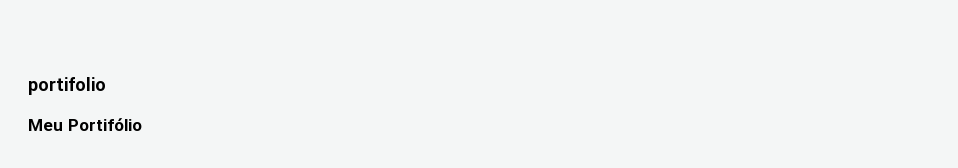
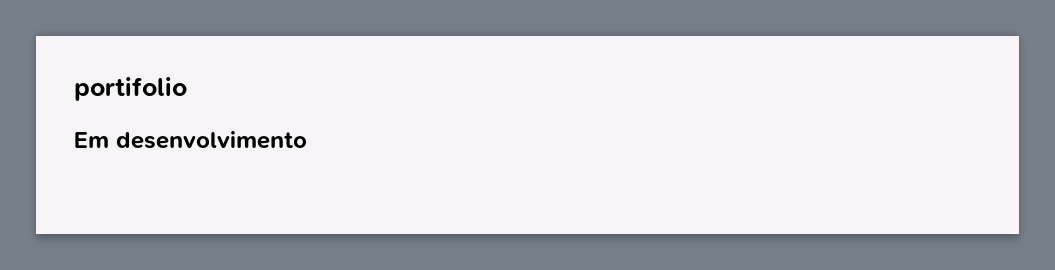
- Meu Portifólio
+ Em desenvolvimento

